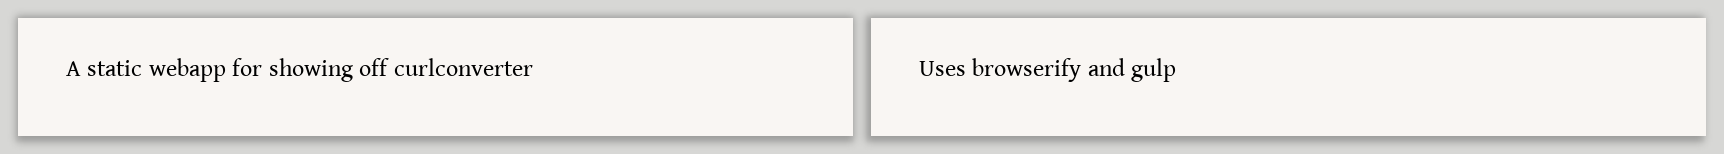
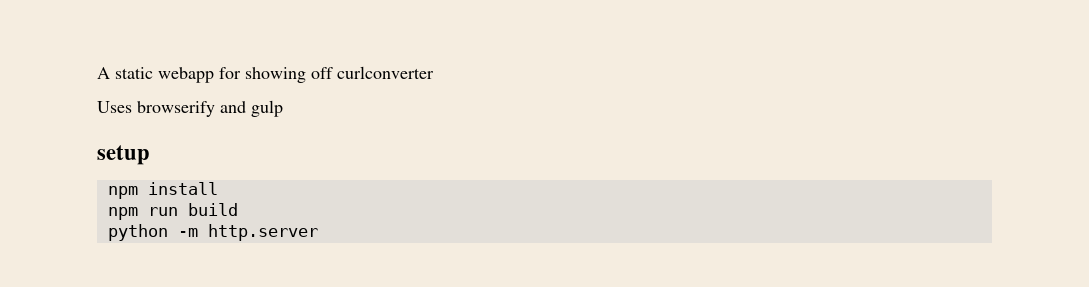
+ setup
+ npm install
+ npm run build
+ python -m http.server

